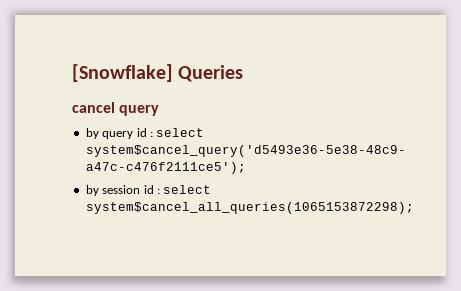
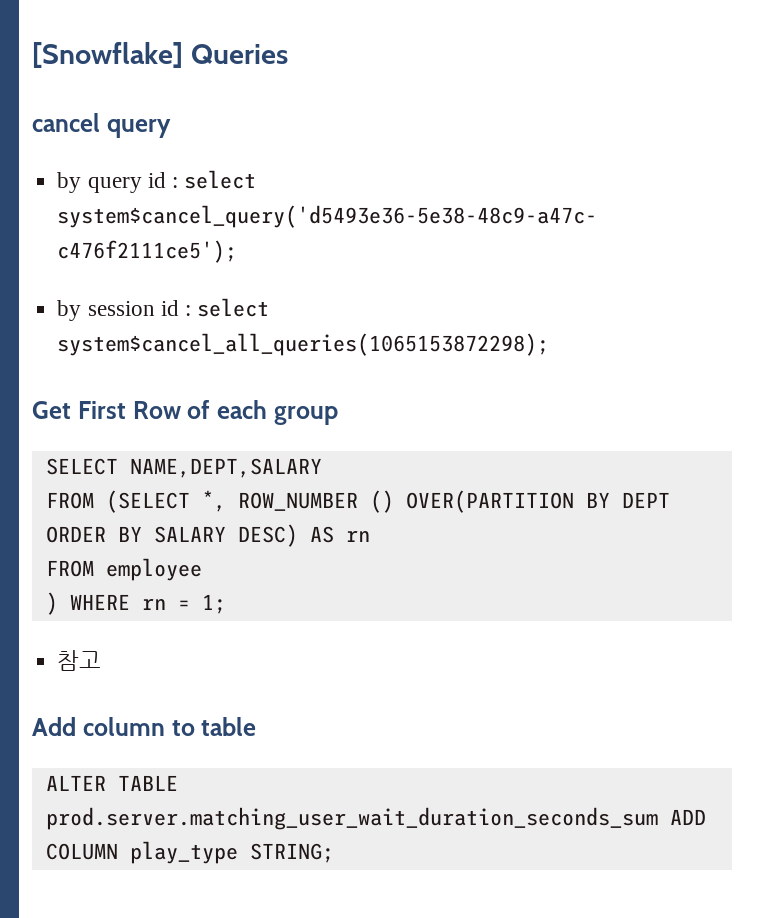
+ Get First Row of each group
+ SELECT NAME,DEPT,SALARY
+ FROM (SELECT *, ROW_NUMBER () OVER(PARTITION BY DEPT ORDER BY SALARY DESC) AS rn
+ FROM employee
+ ) WHERE rn = 1;
+ 참고
+ Add column to table
+ ALTER TABLE prod.server.matching_user_wait_duration_seconds_sum ADD COLUMN play_type STRING;

